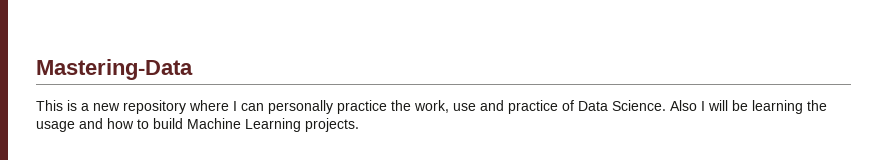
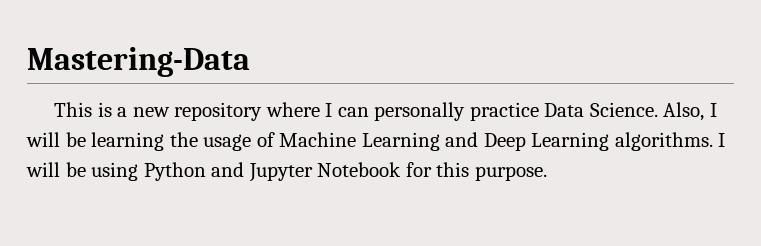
- This is a new repository where I can personally practice the work, use and practice of Data Science.
+ This is a new repository where I can personally practice Data Science.
- Also I will be learning the usage and how to build Machine Learning projects.
+ Also, I will be learning the usage of Machine Learning and Deep Learning algorithms. I will be using Python and Jupyter Notebook for this purpose.

